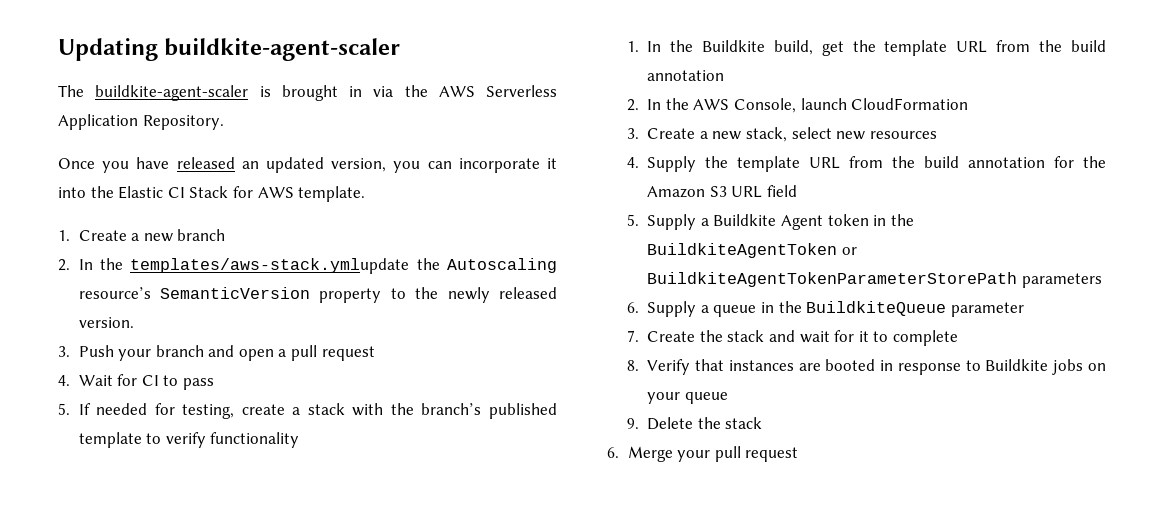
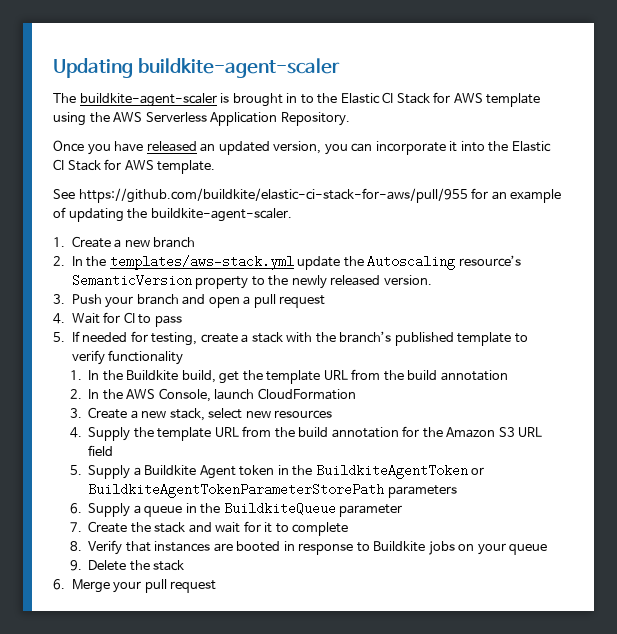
- The buildkite-agent-scaler is brought in via the AWS Serverless Application Repository.
+ The buildkite-agent-scaler is brought in to the Elastic CI Stack for AWS template using the AWS Serverless Application Repository.
+ See https://github.com/buildkite/elastic-ci-stack-for-aws/pull/955 for an example of updating the buildkite-agent-scaler.
- 2. In the templates/aws-stack.ymlupdate the Autoscaling resource’s SemanticVersion property to the newly released version.
+ 2. In the templates/aws-stack.yml update the Autoscaling resource’s SemanticVersion property to the newly released version.

